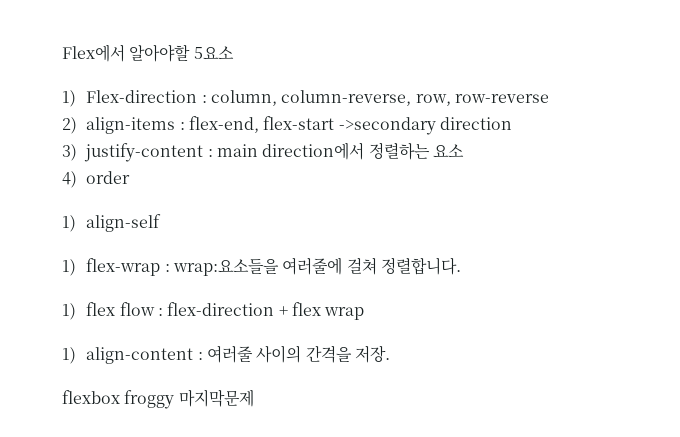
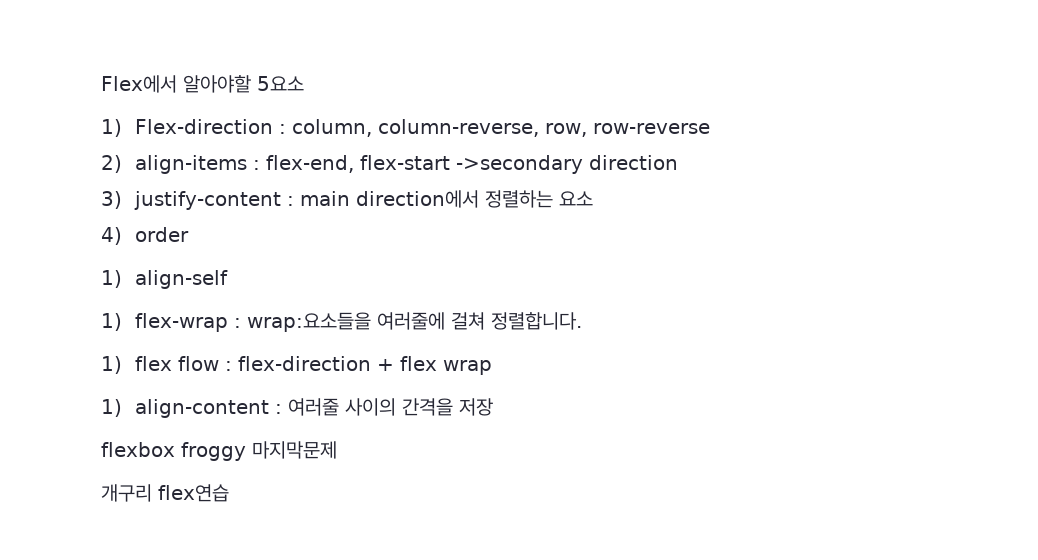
- 1) align-content : 여러줄 사이의 간격을 저장.
+ 1) align-content : 여러줄 사이의 간격을 저장
+ 개구리 flex연습

